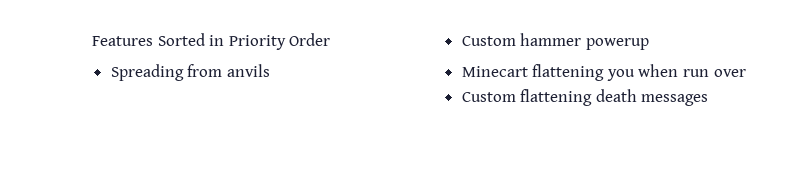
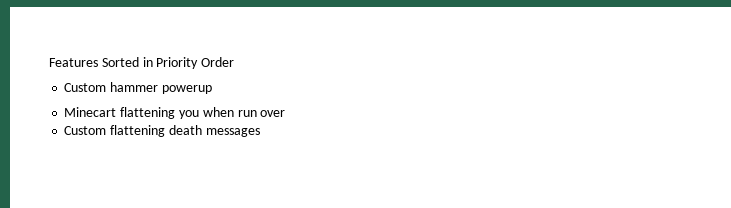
- Spreading from anvils

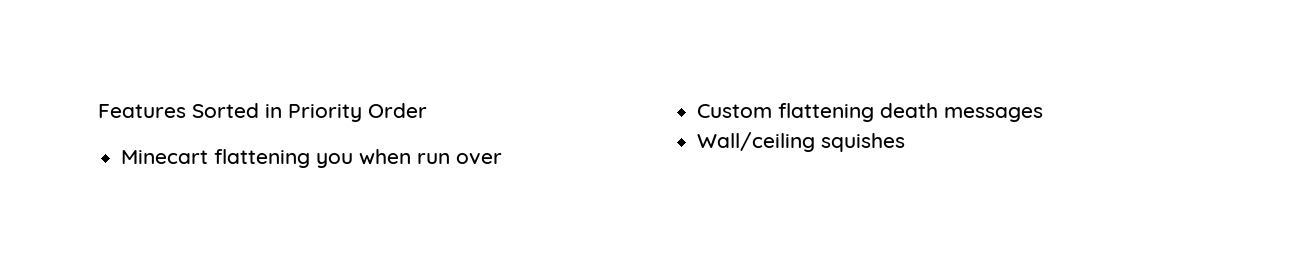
- Custom hammer powerup
+ Wall/ceiling squishes

